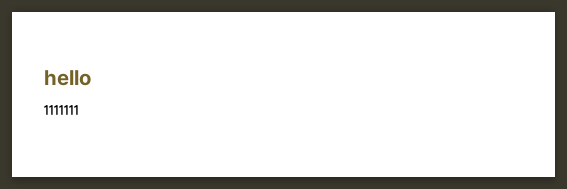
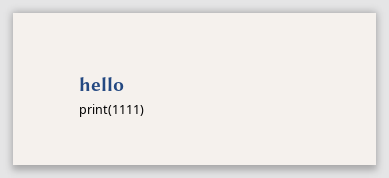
- 1111111
+ print(1111)

